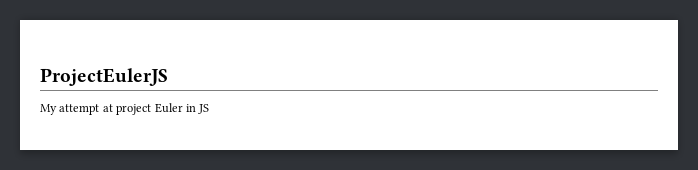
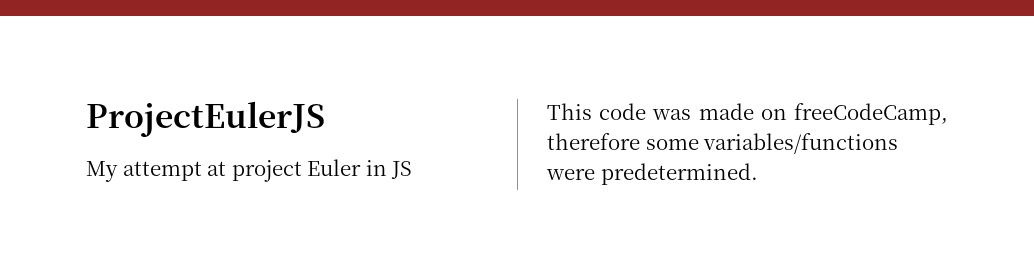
+ This code was made on freeCodeCamp, therefore some variables/functions were predetermined.

